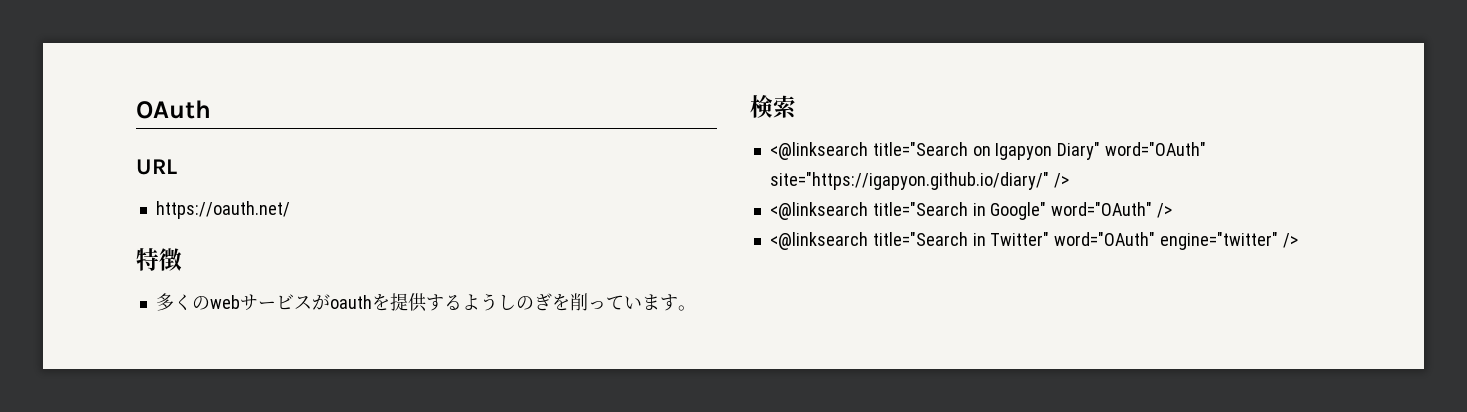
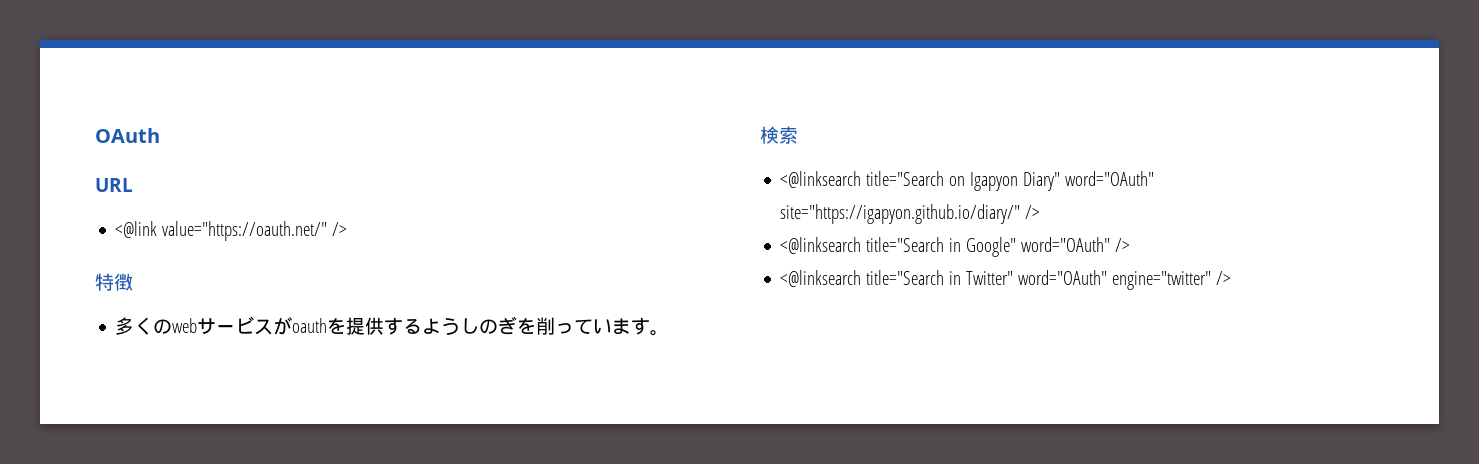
- https://oauth.net/
+ <@link value="https://oauth.net/" />

